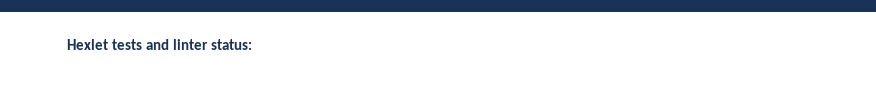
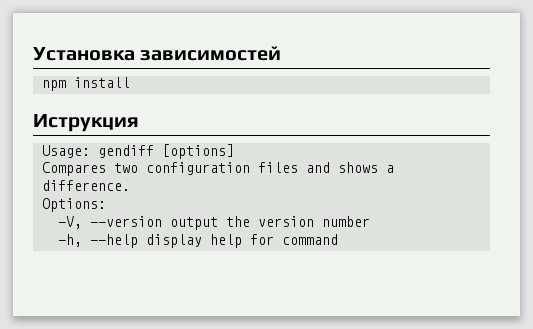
- Hexlet tests and linter status:
+ Установка зависимостей
+ npm install
+ Иструкция
+ Usage: gendiff [options]
+ Compares two configuration files and shows a difference.
+ Options:
+ -V, --version output the version number
+ -h, --help display help for command

